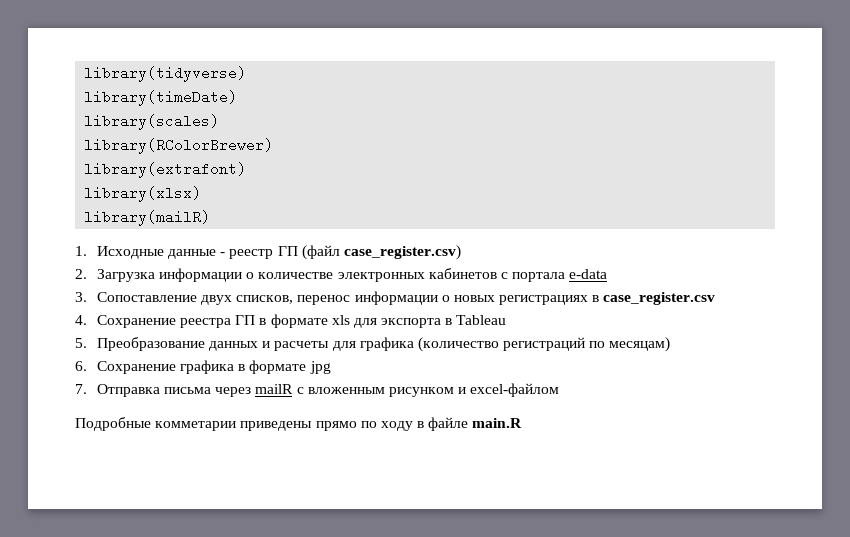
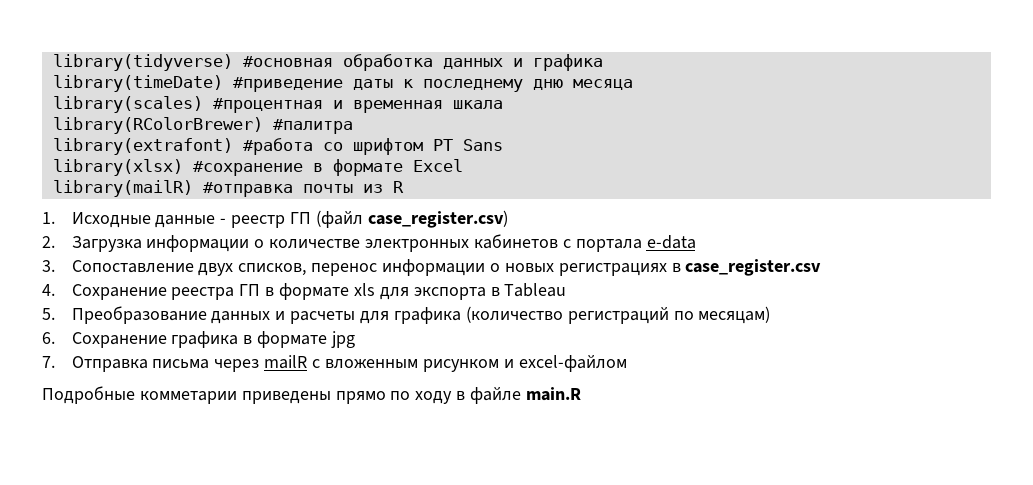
- library(tidyverse)
- library(timeDate)
- library(scales)
+ library(tidyverse) #основная обработка данных и графика
+ library(timeDate) #приведение даты к последнему дню месяца
+ library(scales) #процентная и временная шкала
- library(RColorBrewer)
+ library(RColorBrewer) #палитра
- library(extrafont)
- library(xlsx)
- library(mailR)
+ library(extrafont) #работа со шрифтом PT Sans
+ library(xlsx) #сохранение в формате Excel
+ library(mailR) #отправка почты из R

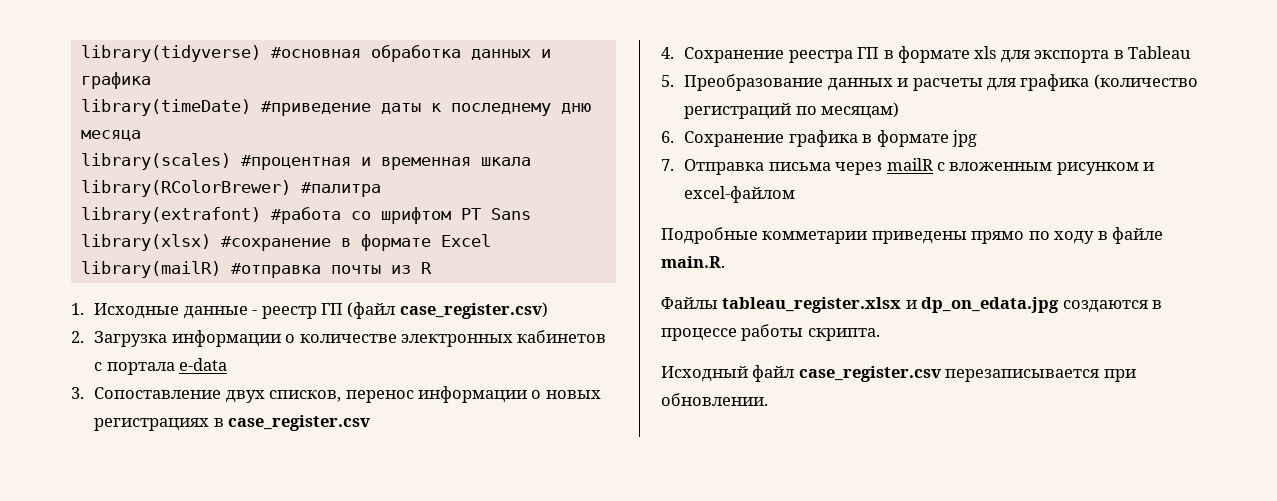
- Подробные комметарии приведены прямо по ходу в файле main.R
+ Подробные комметарии приведены прямо по ходу в файле main.R.
+ Файлы tableau_register.xlsx и dp_on_edata.jpg создаются в процессе работы скрипта.
+ Исходный файл case_register.csv перезаписывается при обновлении.

